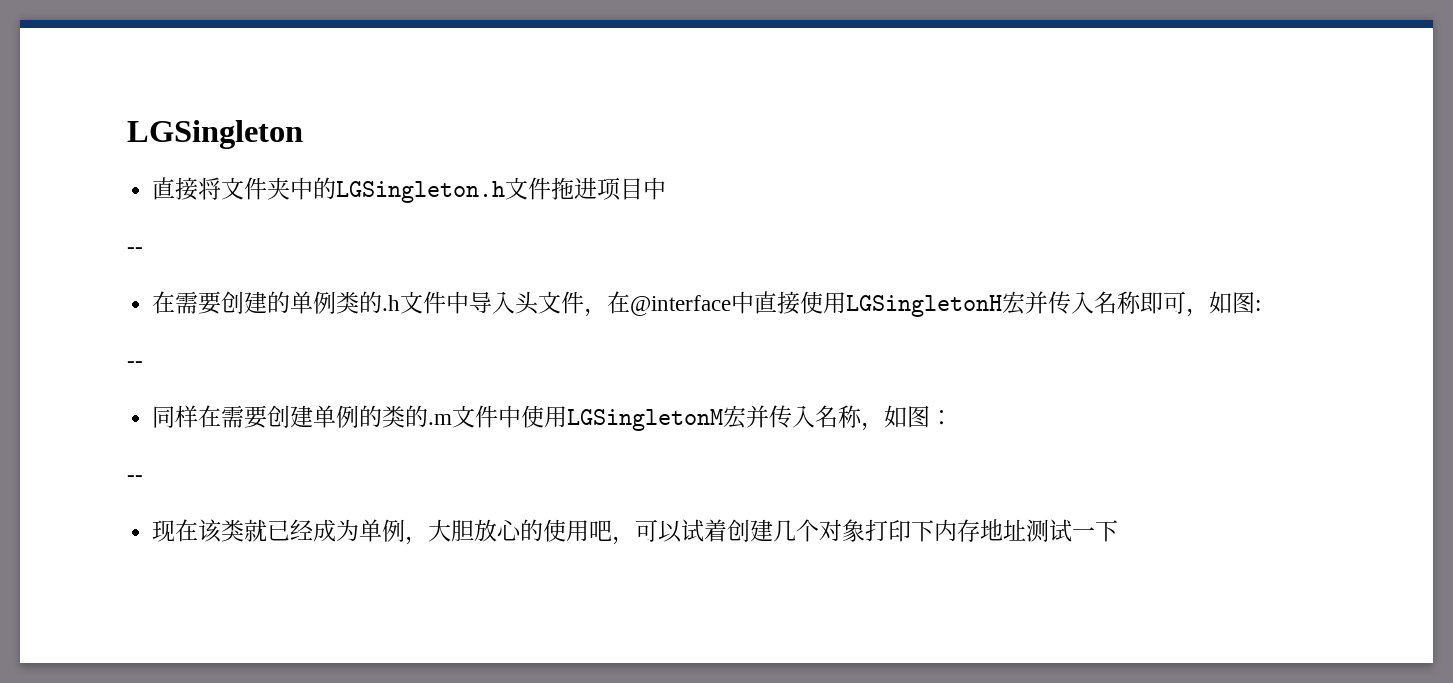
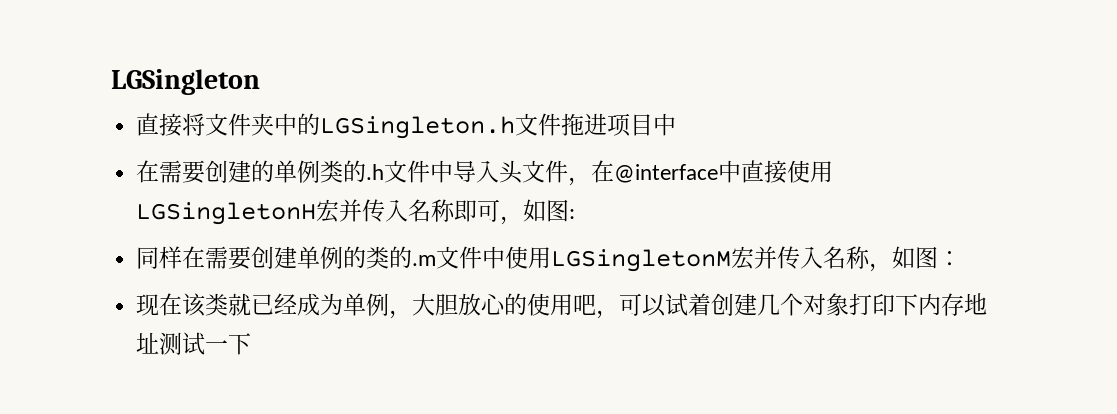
  直接将文件夹中的LGSingleton.h文件拖进项目中
- --
  在需要创建的单例类的.h文件中导入头文件，在@interface中直接使用LGSingletonH宏并传入名称即可，如图:
- --
  同样在需要创建单例的类的.m文件中使用LGSingletonM宏并传入名称，如图：
- --

